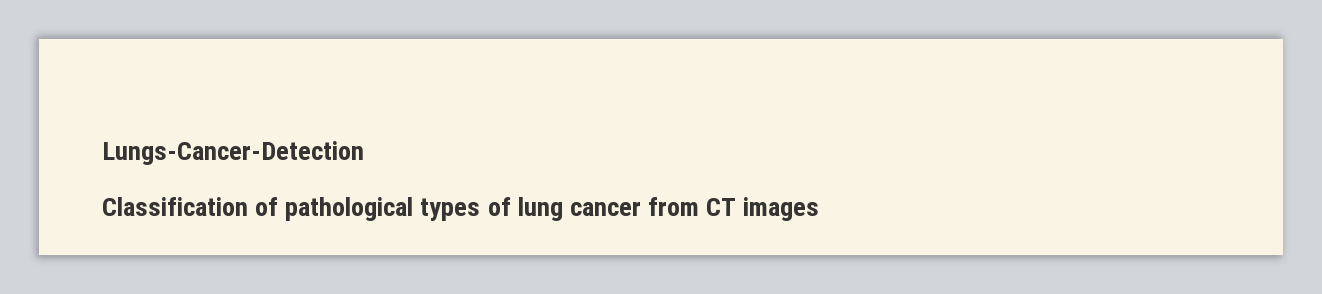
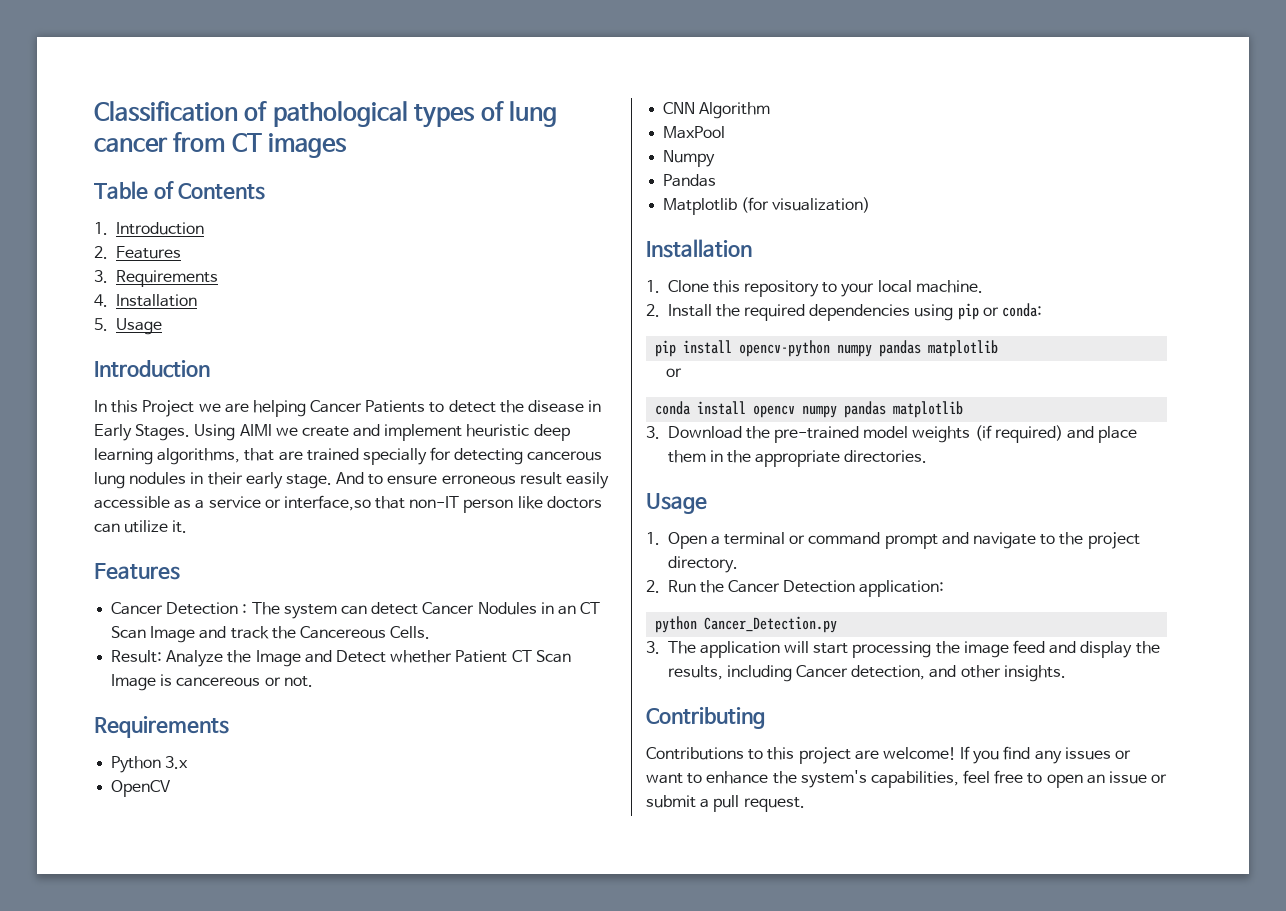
- Lungs-Cancer-Detection
+ Table of Contents
+ 1. Introduction
+ 2. Features
+ 3. Requirements
+ 4. Installation
+ 5. Usage
+ Introduction
+ In this Project we are helping Cancer Patients to detect the disease in Early Stages. Using AIMl we create and implement heuristic deep learning algorithms, that are trained specially for detecting cancerous lung nodules in their early stage. And to ensure erroneous result easily accessible as a service or interface,so that non-IT person like doctors can utilize it.
+ Features
+ Cancer Detection : The system can detect Cancer Nodules in an CT Scan Image and track the Cancereous Cells.
+ Result: Analyze the Image and Detect whether Patient CT Scan Image is cancereous or not.
+ Requirements
+ Python 3.x
+ OpenCV
+ CNN Algorithm
+ MaxPool
+ Numpy
+ Pandas
+ Matplotlib (for visualization)
+ Installation
+ 1. Clone this repository to your local machine.
+ 2. Install the required dependencies using pip or conda:
+ pip install opencv-python numpy pandas matplotlib
+ or
+ conda install opencv numpy pandas matplotlib
+ 3. Download the pre-trained model weights (if required) and place them in the appropriate directories.
+ Usage
+ 1. Open a terminal or command prompt and navigate to the project directory.
+ 2. Run the Cancer Detection application:
+ python Cancer_Detection.py
+ 3. The application will start processing the image feed and display the results, including Cancer detection, and other insights.
+ Contributing
+ Contributions to this project are welcome! If you find any issues or want to enhance the system's capabilities, feel free to open an issue or submit a pull request.

